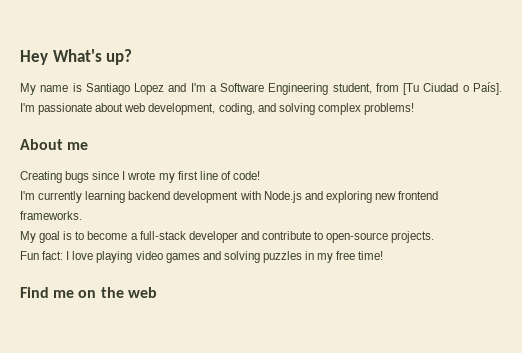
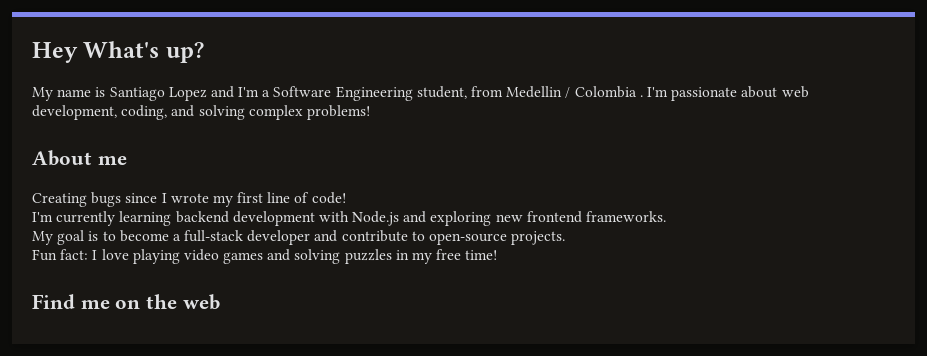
- My name is Santiago Lopez and I'm a Software Engineering student, from [Tu Ciudad o País].
+ My name is Santiago Lopez and I'm a Software Engineering student, from Medellin / Colombia .

